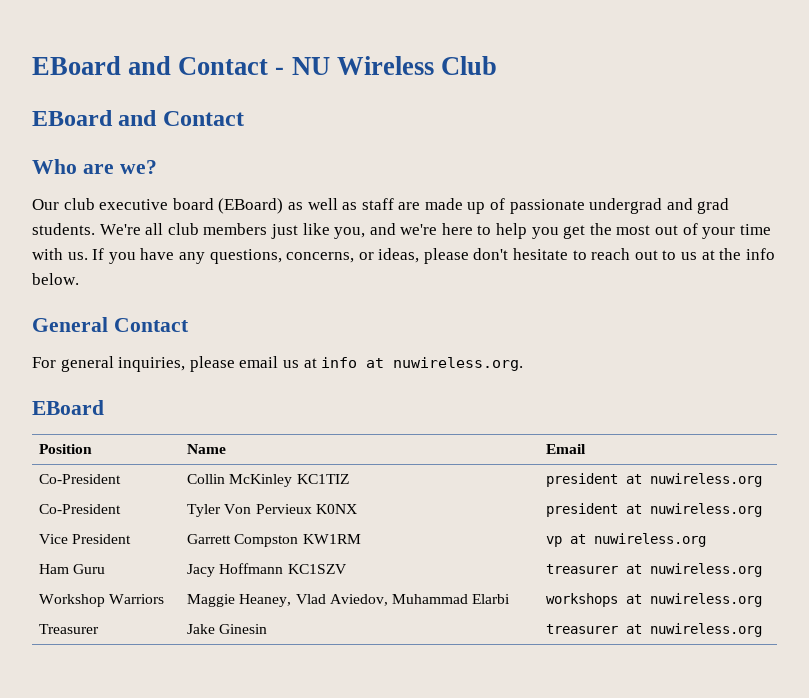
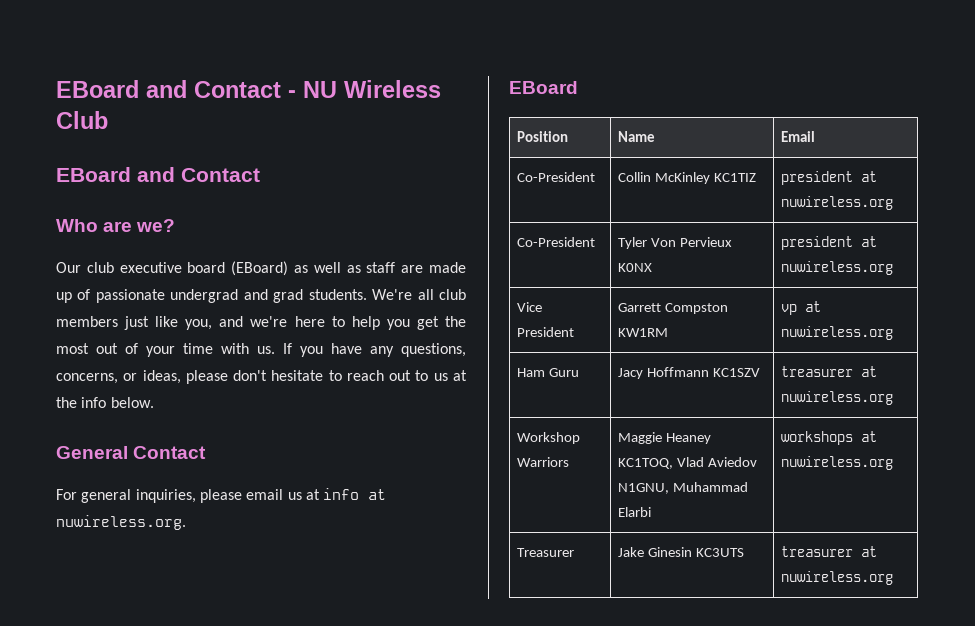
- Workshop Warriors | Maggie Heaney, Vlad Aviedov, Muhammad Elarbi | workshops at nuwireless.org
+ Workshop Warriors | Maggie Heaney KC1TOQ, Vlad Aviedov N1GNU, Muhammad Elarbi | workshops at nuwireless.org
- Treasurer | Jake Ginesin | treasurer at nuwireless.org
+ Treasurer | Jake Ginesin KC3UTS | treasurer at nuwireless.org

